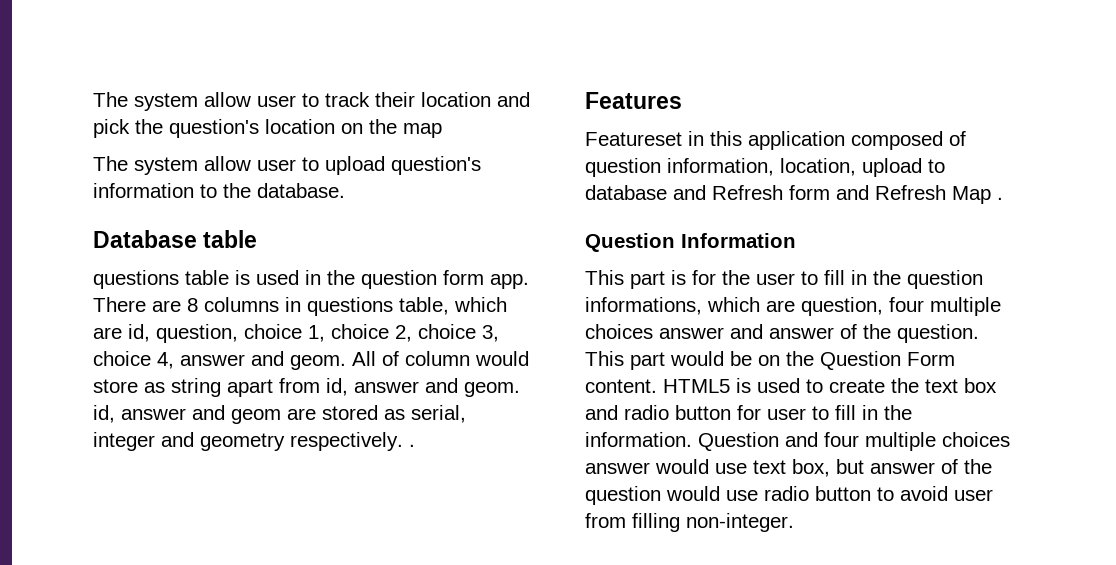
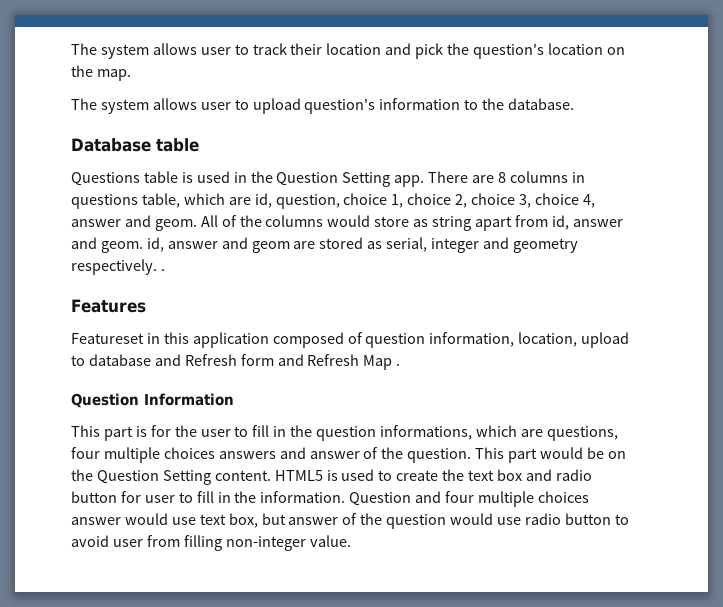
- The system allow user to track their location and pick the question's location on the map
- The system allow user to upload question's information to the database.
+ The system allows user to track their location and pick the question's location on the map.
+ The system allows user to upload question's information to the database.
- questions table is used in the question form app.
+ Questions table is used in the Question Setting app.
- All of column would store as string apart from id, answer and geom. id, answer and geom are stored as serial, integer and geometry respectively. .
+ All of the columns would store as string apart from id, answer and geom. id, answer and geom are stored as serial, integer and geometry respectively. .
- This part is for the user to fill in the question informations, which are question, four multiple choices answer and answer of the question.
+ This part is for the user to fill in the question informations, which are questions, four multiple choices answers and answer of the question.
- This part would be on the Question Form content.
+ This part would be on the Question Setting content.
- Question and four multiple choices answer would use text box, but answer of the question would use radio button to avoid user from filling non-integer.
+ Question and four multiple choices answer would use text box, but answer of the question would use radio button to avoid user from filling non-integer value.

